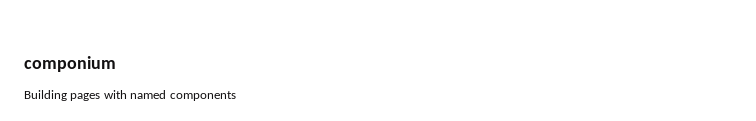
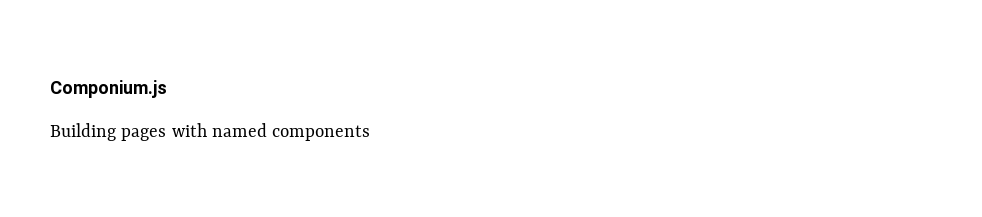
- componium
+ Componium.js

